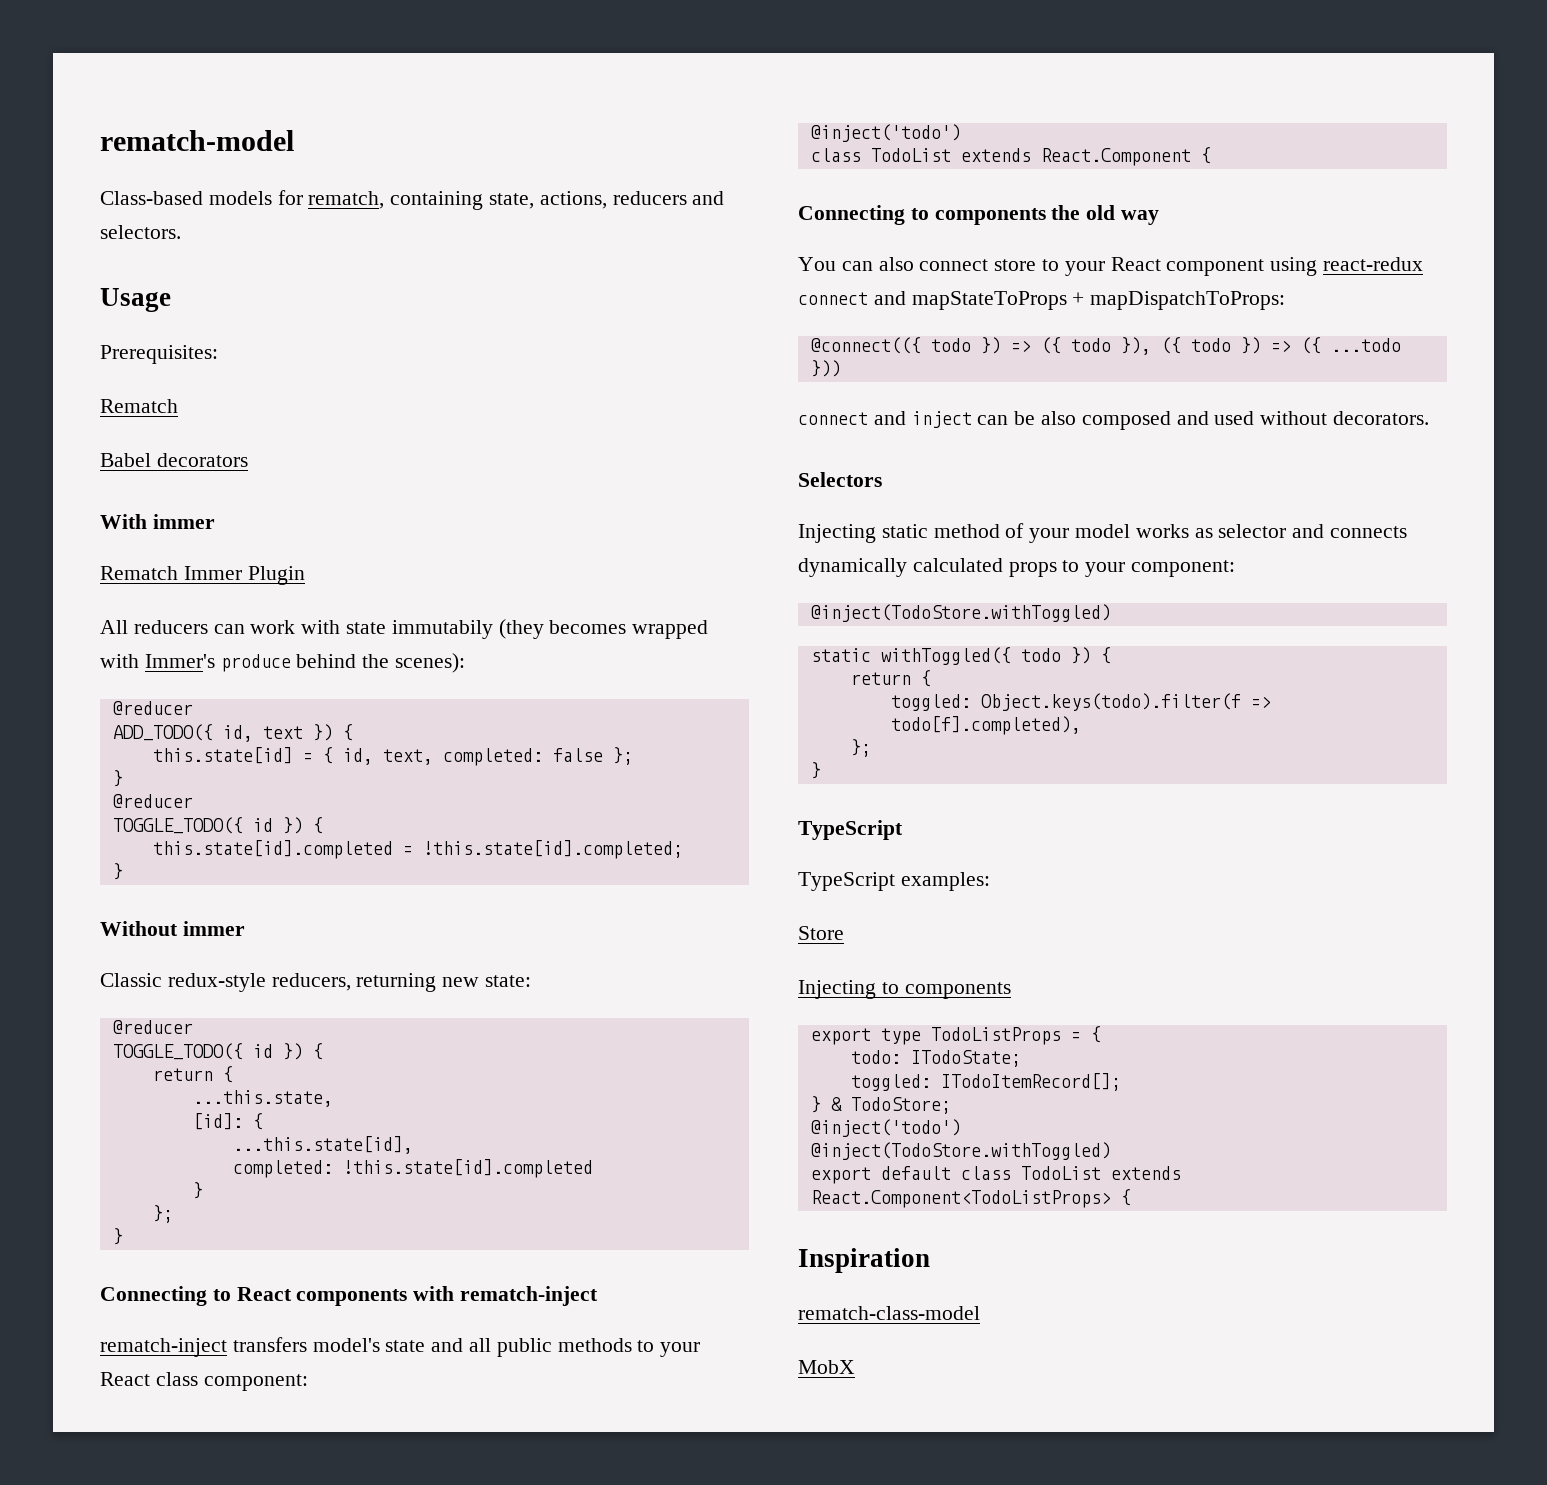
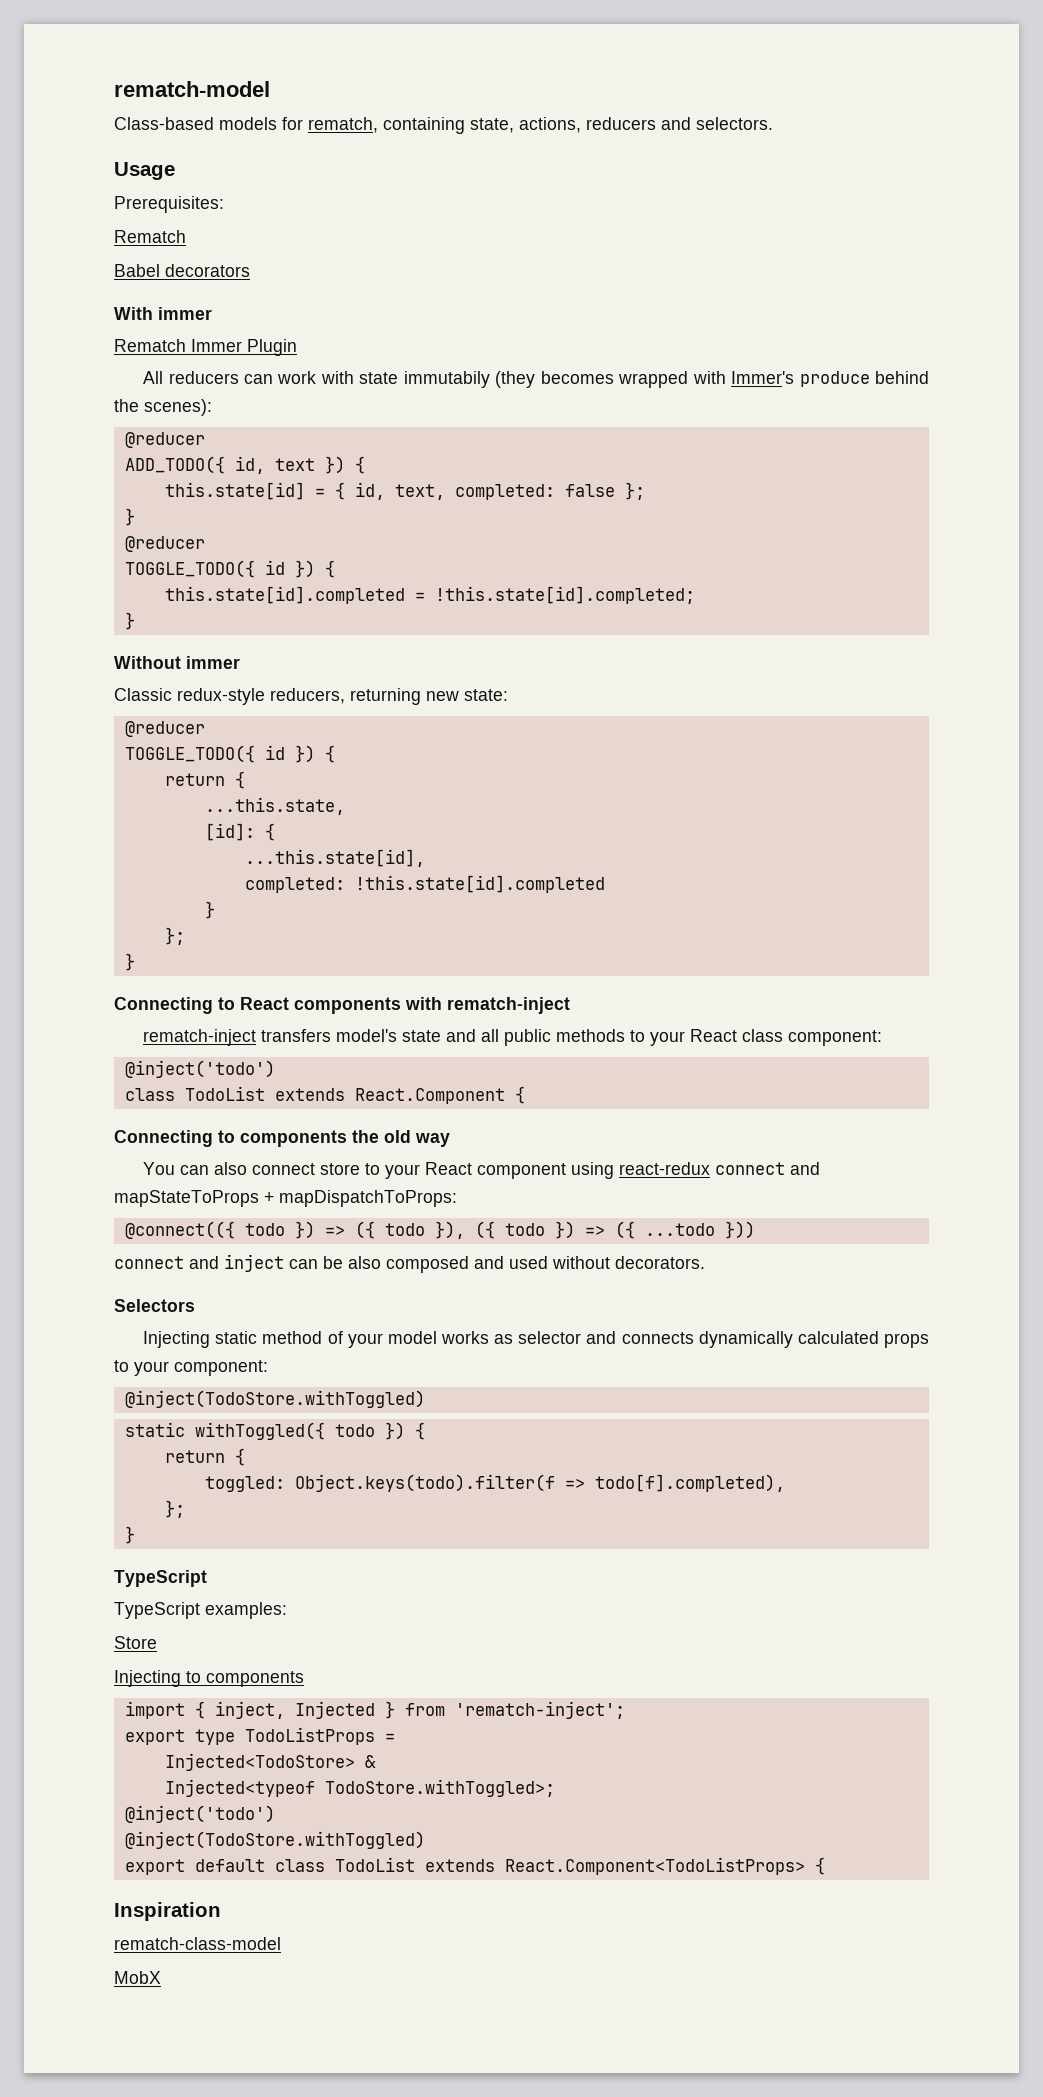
- export type TodoListProps = {
- todo: ITodoState;
- toggled: ITodoItemRecord[];
- } & TodoStore;
+ import { inject, Injected } from 'rematch-inject';
+ export type TodoListProps =
+ Injected<TodoStore> &
+ Injected<typeof TodoStore.withToggled>;

